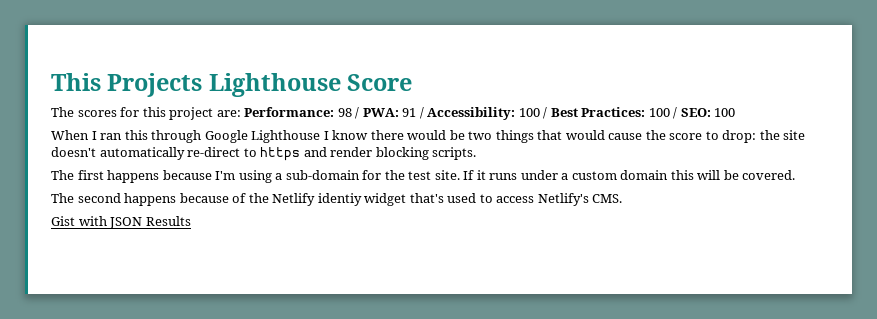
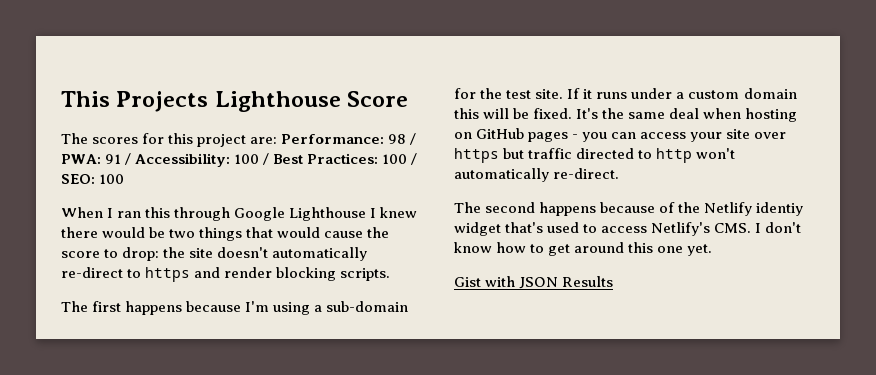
- When I ran this through Google Lighthouse I know there would be two things that would cause the score to drop: the site doesn't automatically re-direct to https and render blocking scripts.
+ When I ran this through Google Lighthouse I knew there would be two things that would cause the score to drop: the site doesn't automatically re-direct to https and render blocking scripts.
- If it runs under a custom domain this will be covered.
+ If it runs under a custom domain this will be fixed. It's the same deal when hosting on GitHub pages - you can access your site over https but traffic directed to http won't automatically re-direct.
- The second happens because of the Netlify identiy widget that's used to access Netlify's CMS.
+ The second happens because of the Netlify identiy widget that's used to access Netlify's CMS. I don't know how to get around this one yet.

